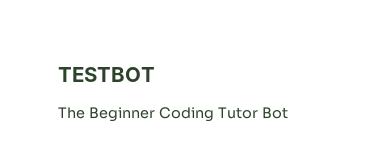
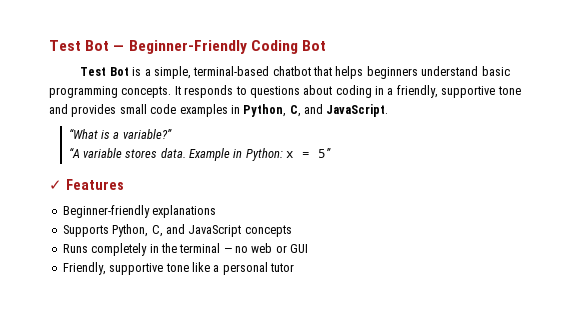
- TESTBOT
- The Beginner Coding Tutor Bot
+ Test Bot — Beginner-Friendly Coding Bot
+ Test Bot is a simple, terminal-based chatbot that helps beginners understand basic programming concepts. It responds to questions about coding in a friendly, supportive tone and provides small code examples in Python, C, and JavaScript.
+ “What is a variable?”
+ “A variable stores data. Example in Python: x = 5”
+ ✓ Features
+ Beginner-friendly explanations
+ Supports Python, C, and JavaScript concepts
+ Runs completely in the terminal — no web or GUI
+ Friendly, supportive tone like a personal tutor

